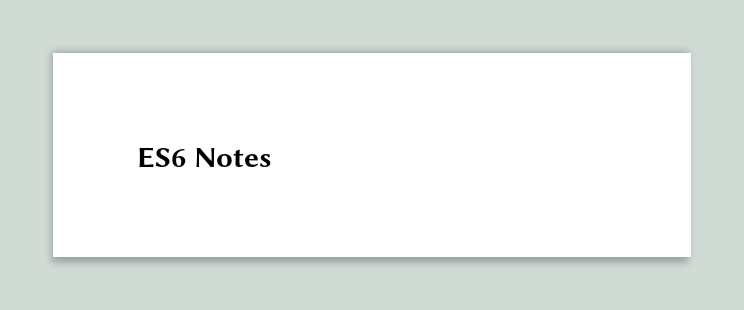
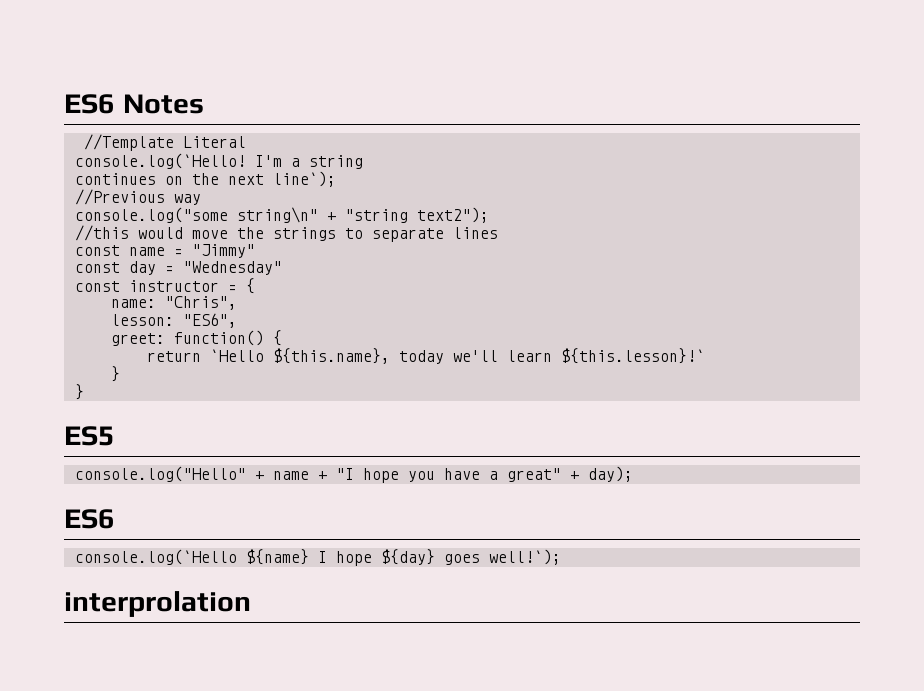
+ //Template Literal
+ console.log(`Hello! I'm a string
+ continues on the next line`);
+ //Previous way
+ console.log("some string\n" + "string text2");
+ //this would move the strings to separate lines
+ const name = "Jimmy"
+ const day = "Wednesday"
+ const instructor = {
+ name: "Chris",
+ lesson: "ES6",
+ greet: function() {
+ return `Hello ${this.name}, today we'll learn ${this.lesson}!`
+ }
+ }
+ ES5
+ console.log("Hello" + name + "I hope you have a great" + day);
+ ES6
+ console.log(`Hello ${name} I hope ${day} goes well!`);
+ interprolation

